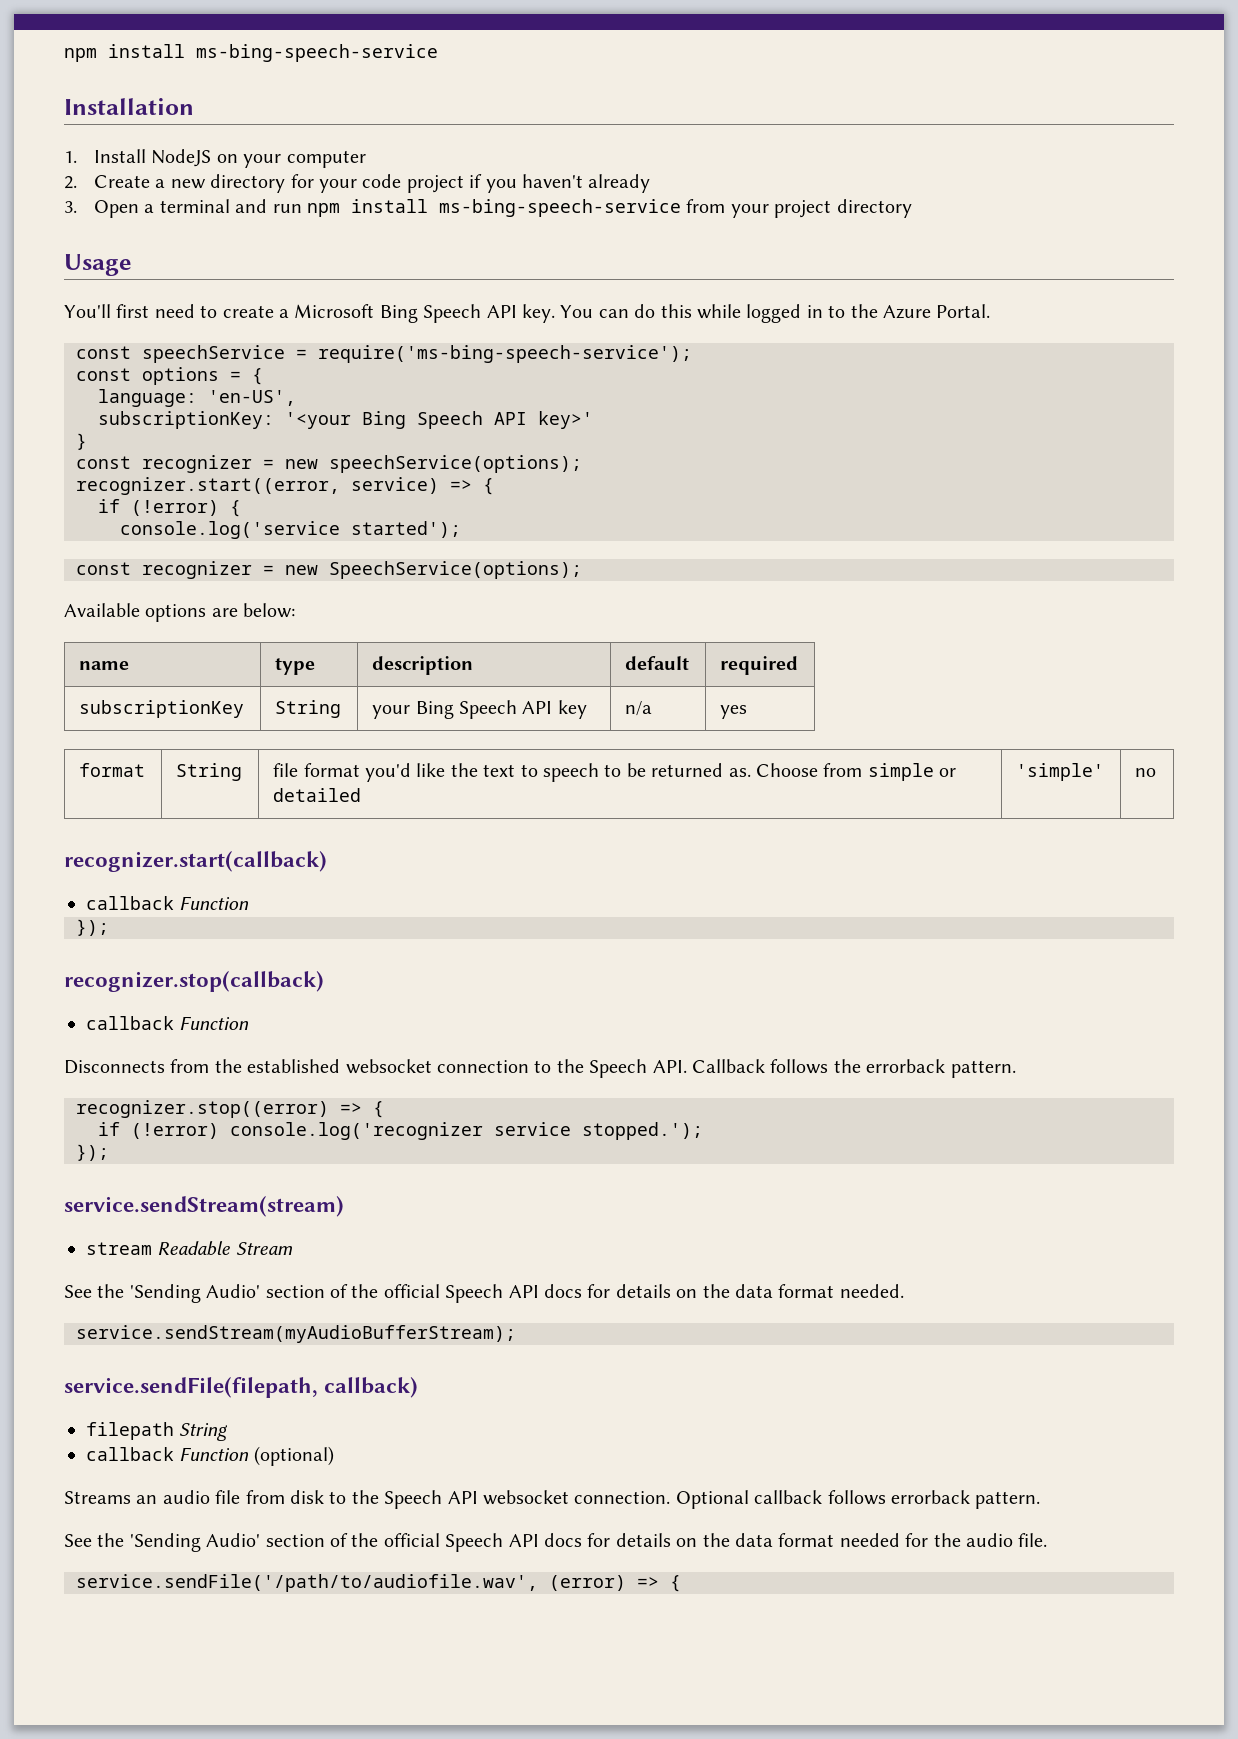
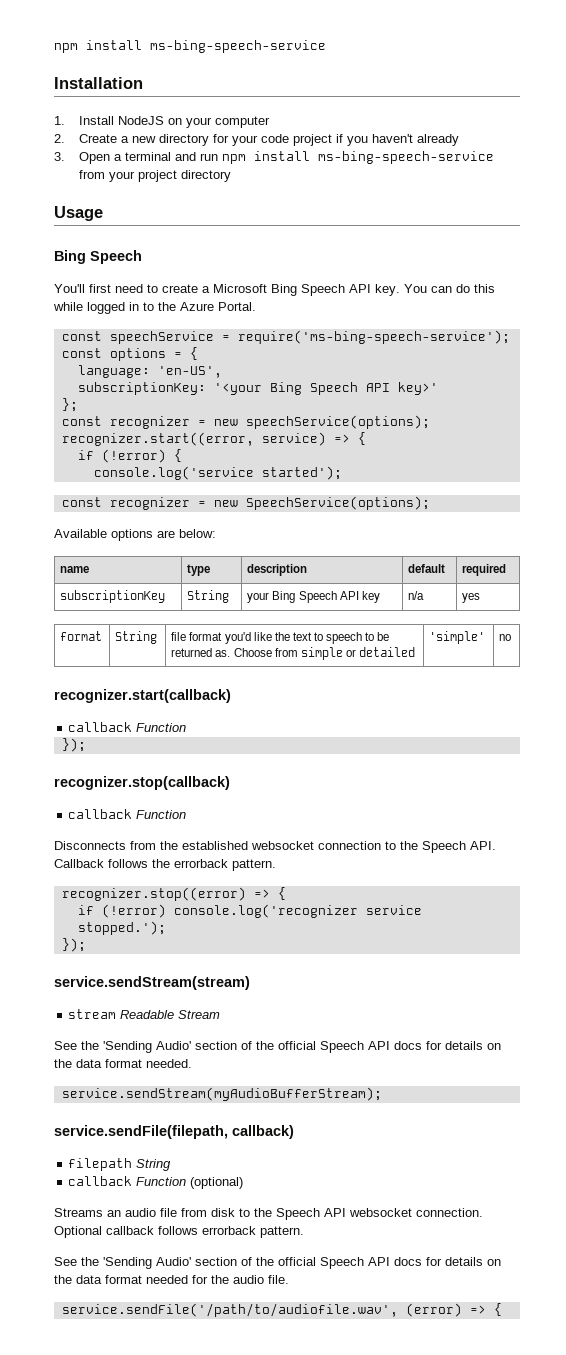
  Usage
+ Bing Speech
- }
+ };

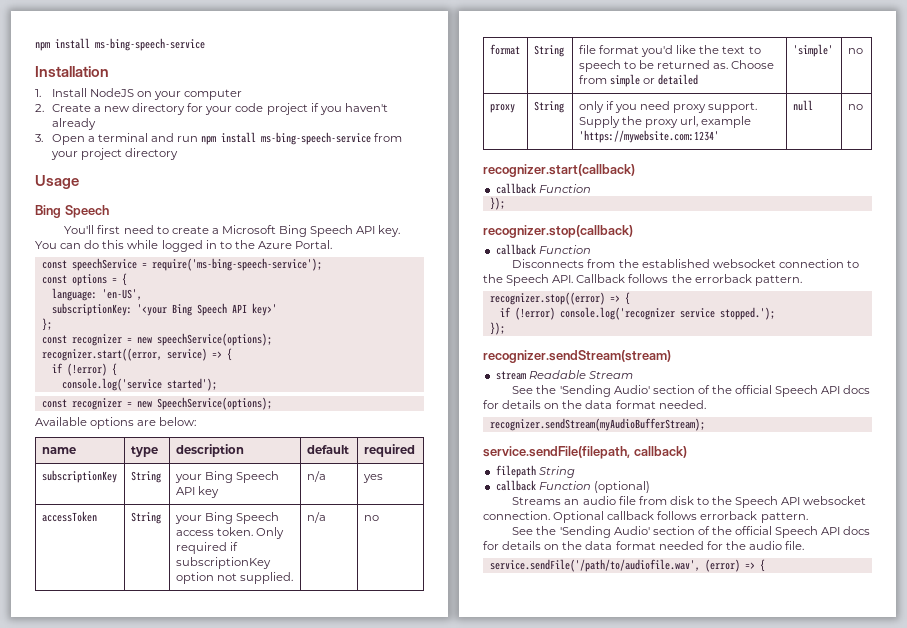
+ accessToken | String | your Bing Speech access token. Only required if subscriptionKey option not supplied. | n/a | no
+ proxy | String | only if you need proxy support. Supply the proxy url, example 'https://mywebsite.com:1234' | null | no
- service.sendStream(stream)
+ recognizer.sendStream(stream)
- service.sendStream(myAudioBufferStream);
+ recognizer.sendStream(myAudioBufferStream);

